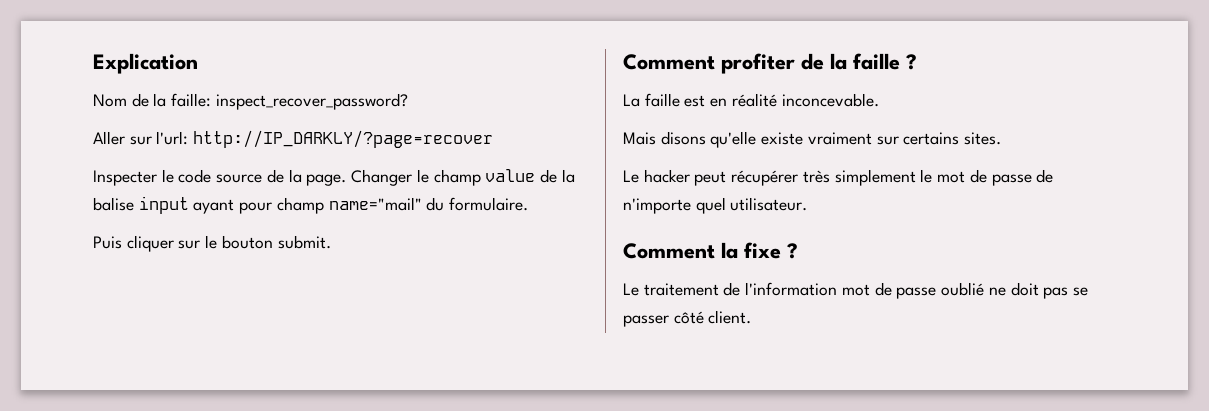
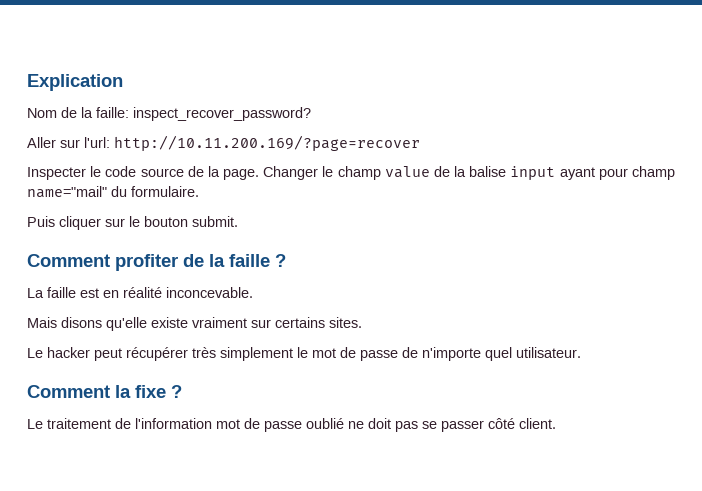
- Aller sur l'url: http://IP_DARKLY/?page=recover
+ Aller sur l'url: http://10.11.200.169/?page=recover

